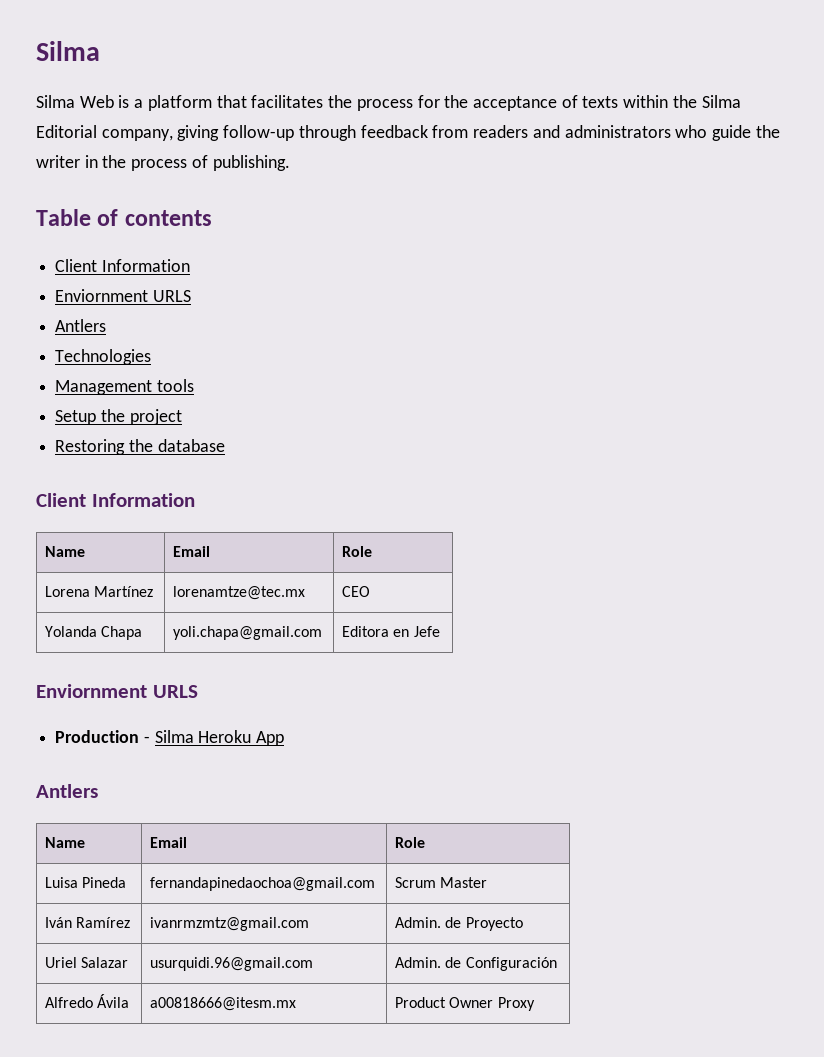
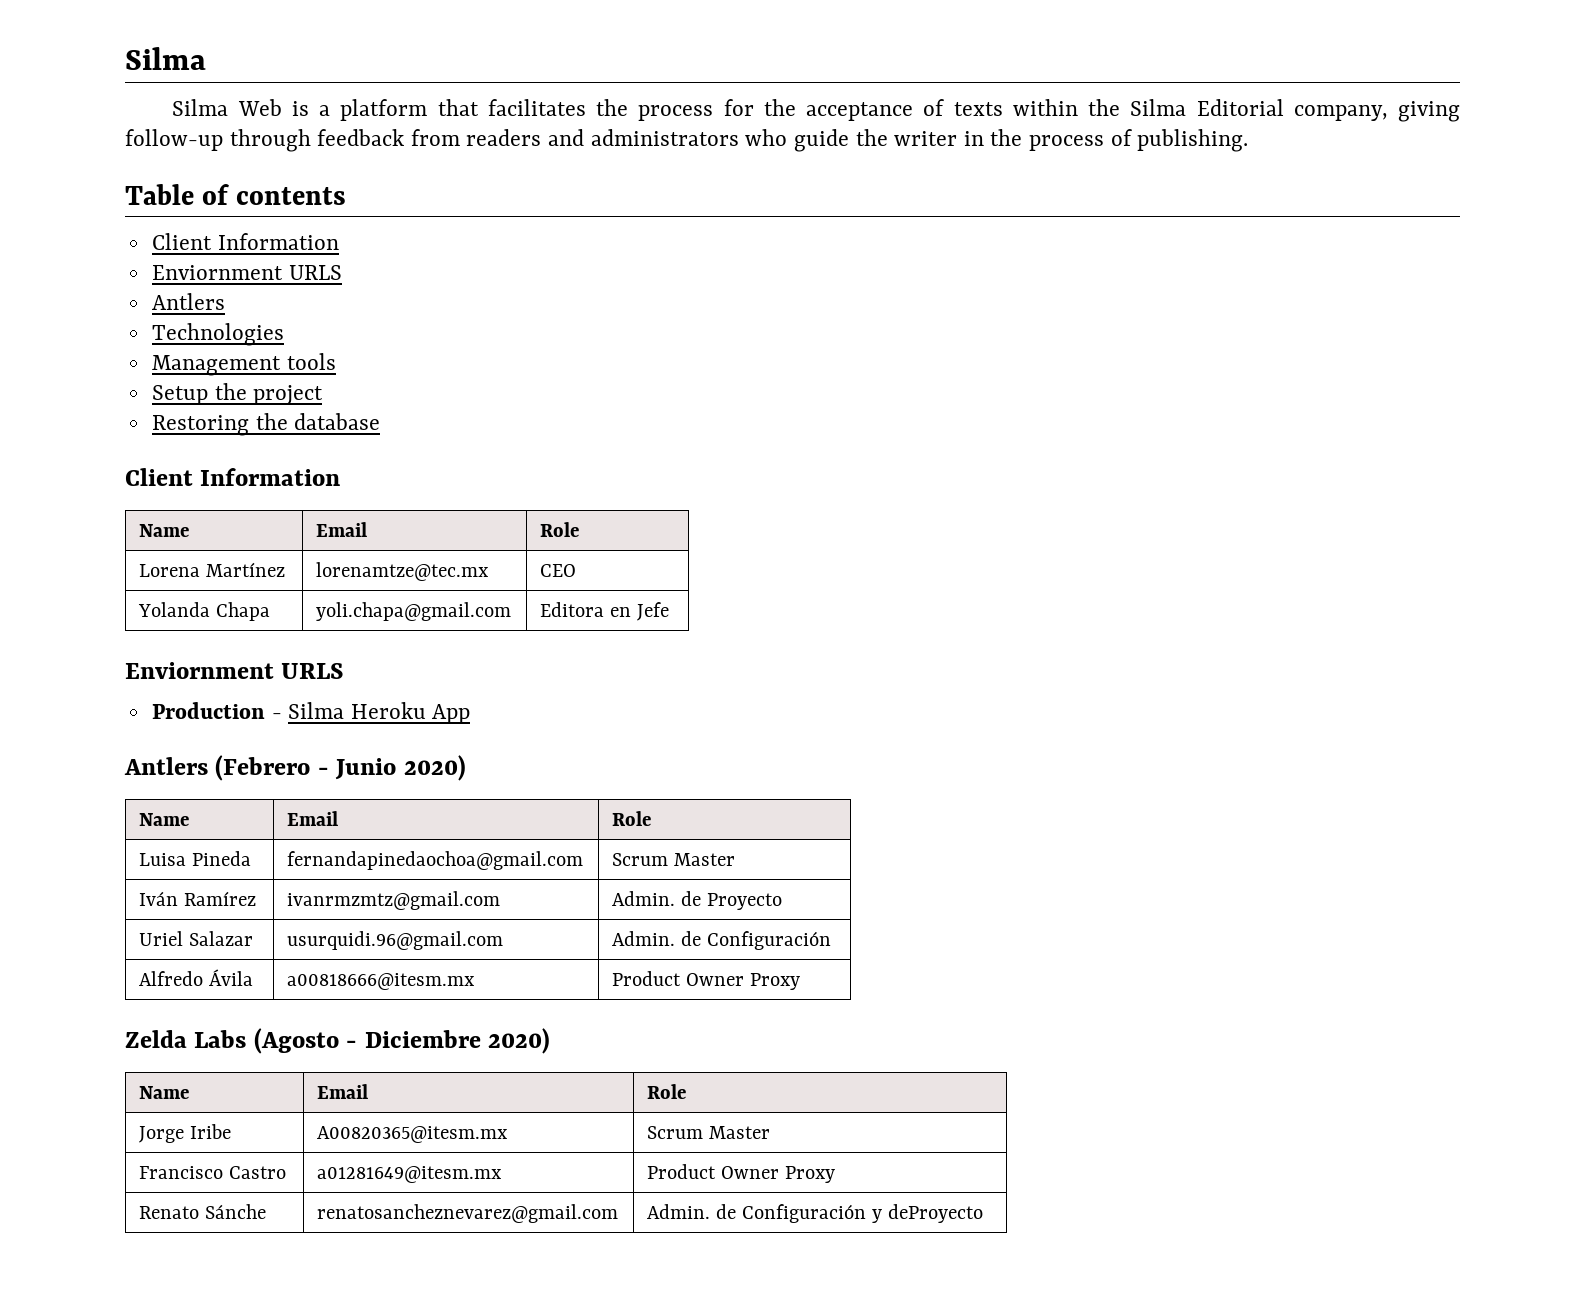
  Production - Silma Heroku App
- Antlers
+ Antlers (Febrero - Junio 2020)
+ Zelda Labs (Agosto - Diciembre 2020)
+ Name | Email | Role
+ Jorge Iribe | A00820365@itesm.mx | Scrum Master
+ Francisco Castro | a01281649@itesm.mx | Product Owner Proxy
+ Renato Sánche | renatosancheznevarez@gmail.com | Admin. de Configuración y deProyecto

